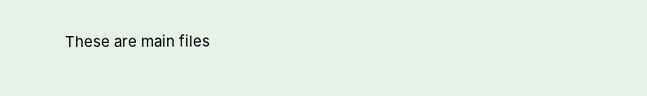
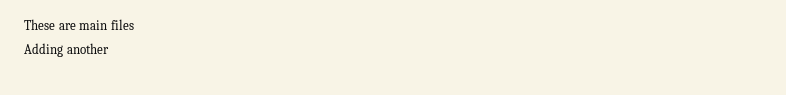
+ Adding another

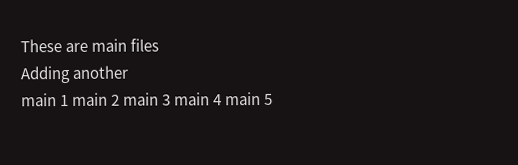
+ main 1 main 2 main 3 main 4 main 5

